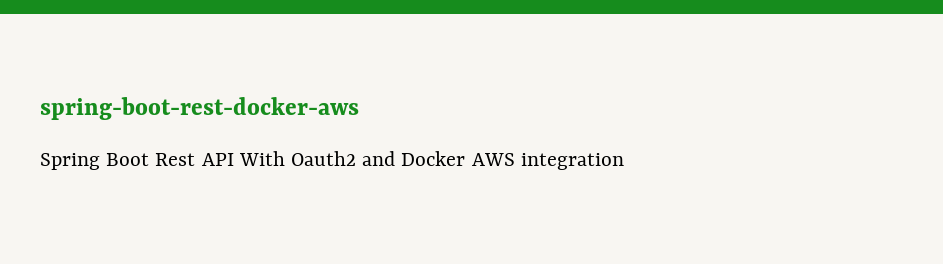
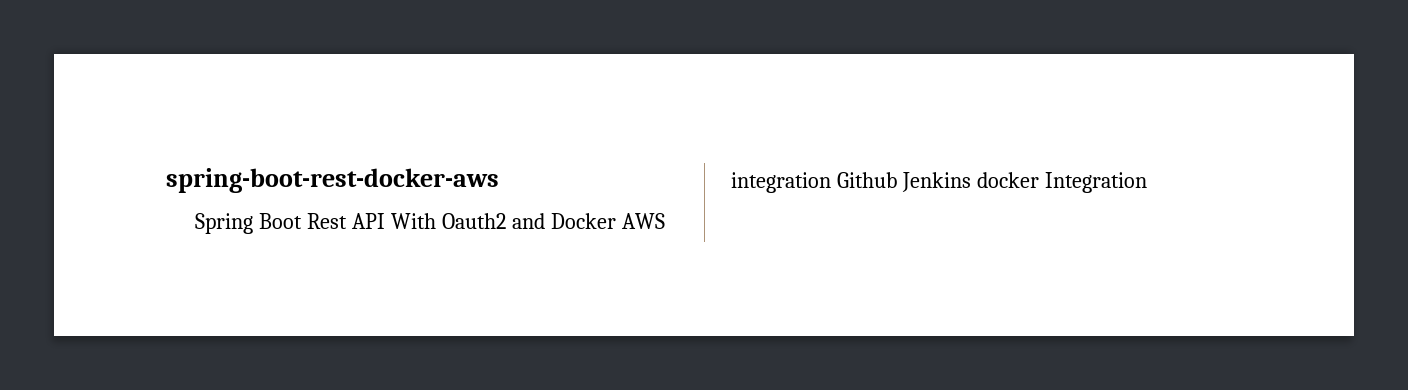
- Spring Boot Rest API With Oauth2 and Docker AWS integration
+ Spring Boot Rest API With Oauth2 and Docker AWS integration Github Jenkins docker Integration

